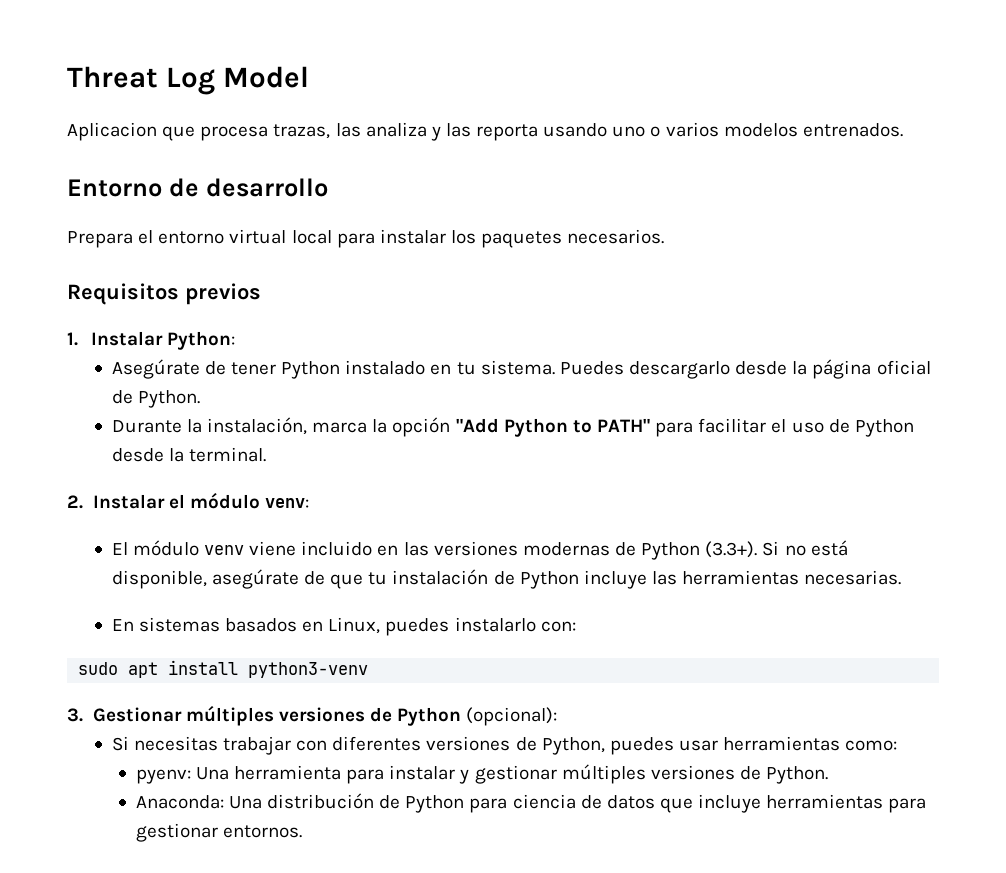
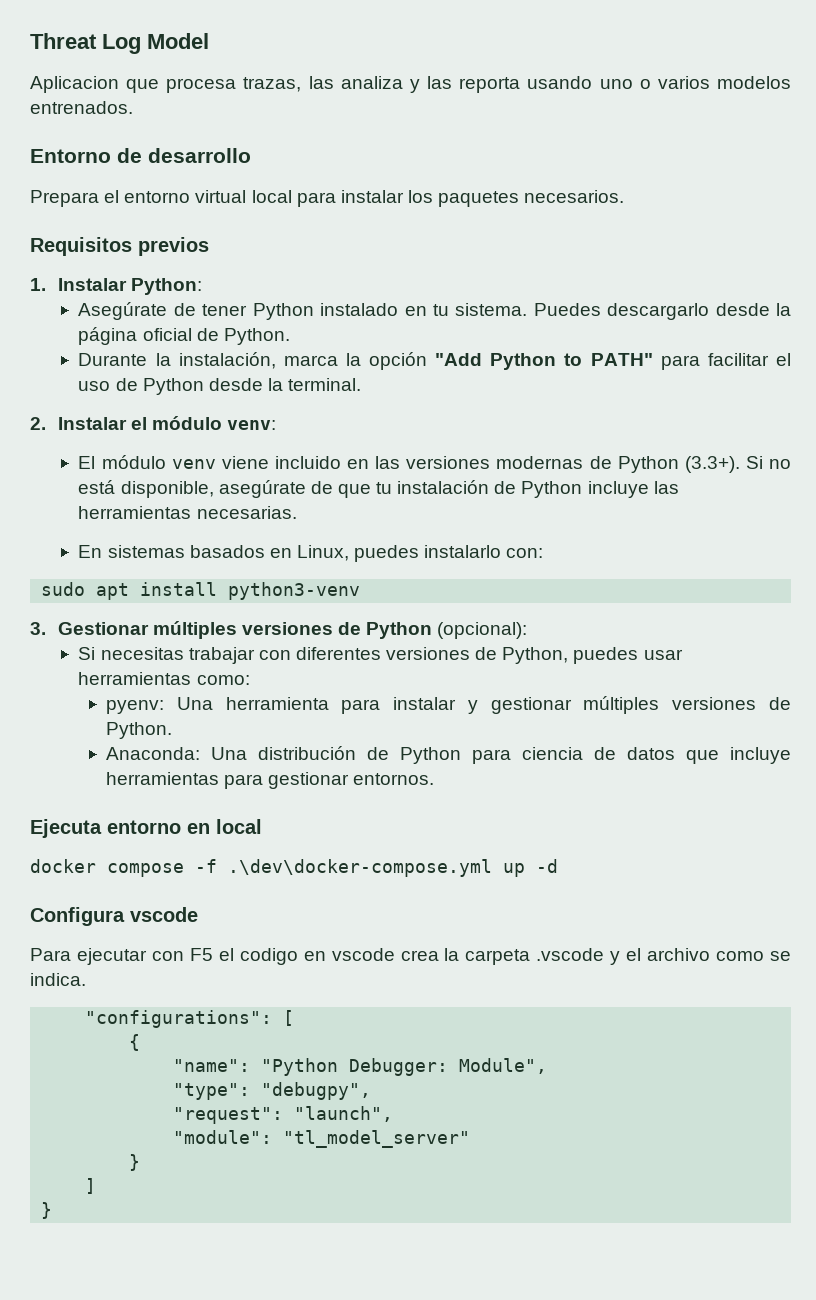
+ Ejecuta entorno en local
+ docker compose -f .\dev\docker-compose.yml up -d
+ Configura vscode
+ Para ejecutar con F5 el codigo en vscode crea la carpeta .vscode y el archivo como se indica.
+ "configurations": [
+ {
+ "name": "Python Debugger: Module",
+ "type": "debugpy",
+ "request": "launch",
+ "module": "tl_model_server"
+ }
+ ]
+ }

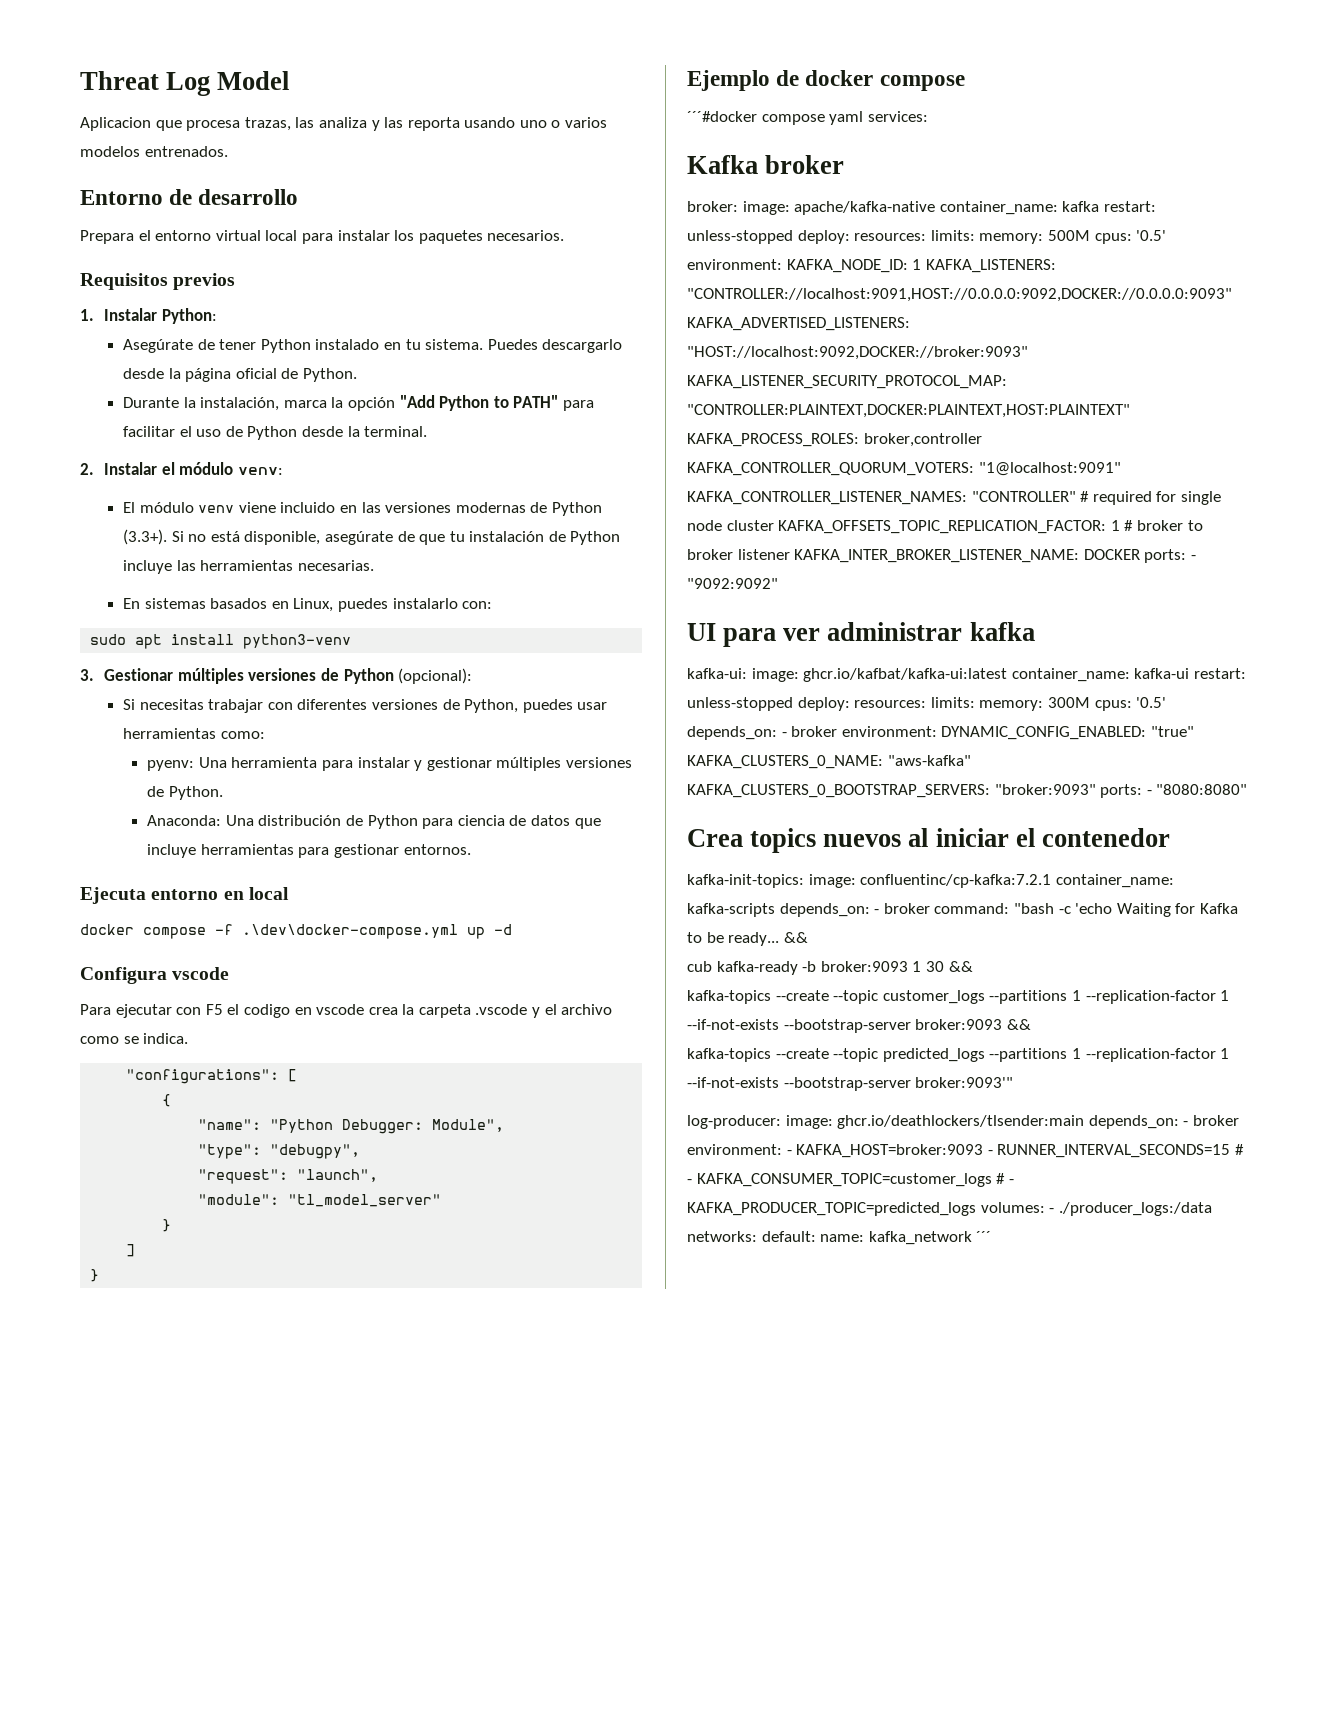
+ Ejemplo de docker compose
+ ´´´#docker compose yaml services:
+ Kafka broker
+ broker: image: apache/kafka-native container_name: kafka restart: unless-stopped deploy: resources: limits: memory: 500M cpus: '0.5' environment: KAFKA_NODE_ID: 1 KAFKA_LISTENERS: "CONTROLLER://localhost:9091,HOST://0.0.0.0:9092,DOCKER://0.0.0.0:9093" KAFKA_ADVERTISED_LISTENERS: "HOST://localhost:9092,DOCKER://broker:9093" KAFKA_LISTENER_SECURITY_PROTOCOL_MAP: "CONTROLLER:PLAINTEXT,DOCKER:PLAINTEXT,HOST:PLAINTEXT" KAFKA_PROCESS_ROLES: broker,controller KAFKA_CONTROLLER_QUORUM_VOTERS: "1@localhost:9091" KAFKA_CONTROLLER_LISTENER_NAMES: "CONTROLLER" # required for single node cluster KAFKA_OFFSETS_TOPIC_REPLICATION_FACTOR: 1 # broker to broker listener KAFKA_INTER_BROKER_LISTENER_NAME: DOCKER ports: - "9092:9092"
+ UI para ver administrar kafka
+ kafka-ui: image: ghcr.io/kafbat/kafka-ui:latest container_name: kafka-ui restart: unless-stopped deploy: resources: limits: memory: 300M cpus: '0.5' depends_on: - broker environment: DYNAMIC_CONFIG_ENABLED: "true" KAFKA_CLUSTERS_0_NAME: "aws-kafka" KAFKA_CLUSTERS_0_BOOTSTRAP_SERVERS: "broker:9093" ports: - "8080:8080"
+ Crea topics nuevos al iniciar el contenedor
+ kafka-init-topics: image: confluentinc/cp-kafka:7.2.1 container_name: kafka-scripts depends_on: - broker command: "bash -c 'echo Waiting for Kafka to be ready... &&
+ cub kafka-ready -b broker:9093 1 30 &&
+ kafka-topics --create --topic customer_logs --partitions 1 --replication-factor 1 --if-not-exists --bootstrap-server broker:9093 &&
+ kafka-topics --create --topic predicted_logs --partitions 1 --replication-factor 1 --if-not-exists --bootstrap-server broker:9093'"
+ log-producer: image: ghcr.io/deathlockers/tlsender:main depends_on: - broker environment: - KAFKA_HOST=broker:9093 - RUNNER_INTERVAL_SECONDS=15 # - KAFKA_CONSUMER_TOPIC=customer_logs # - KAFKA_PRODUCER_TOPIC=predicted_logs volumes: - ./producer_logs:/data networks: default: name: kafka_network ´´´

